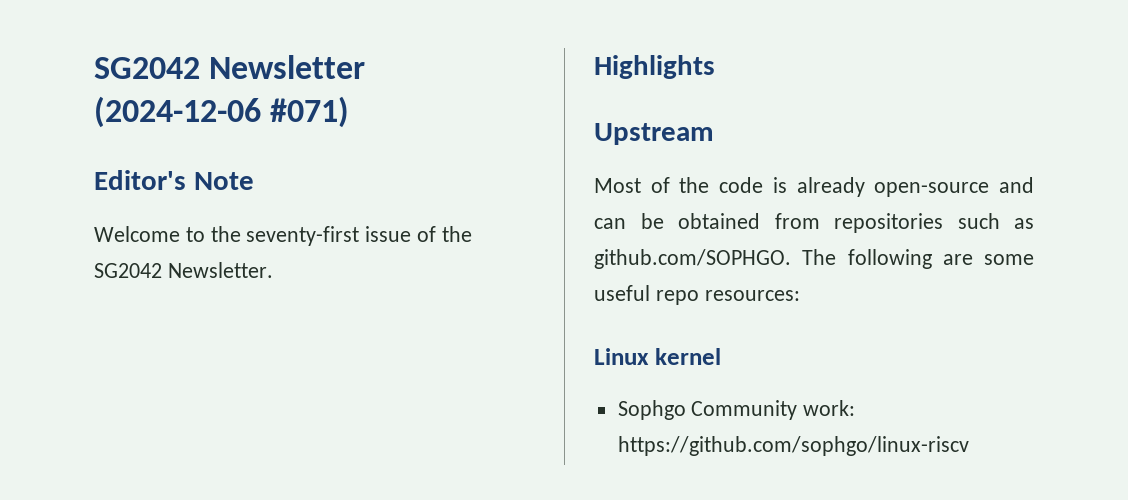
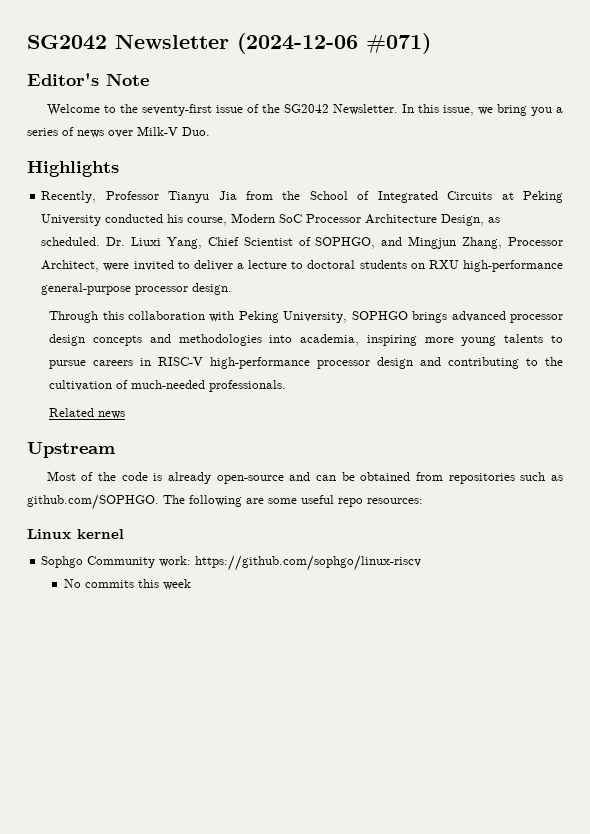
- Welcome to the seventy-first issue of the SG2042 Newsletter.
+ Welcome to the seventy-first issue of the SG2042 Newsletter. In this issue, we bring you a series of news over Milk-V Duo.
  Highlights
+ Recently, Professor Tianyu Jia from the School of Integrated Circuits at Peking University conducted his course, Modern SoC Processor Architecture Design, as scheduled. Dr. Liuxi Yang, Chief Scientist of SOPHGO, and Mingjun Zhang, Processor Architect, were invited to deliver a lecture to doctoral students on RXU high-performance general-purpose processor design.
+ Through this collaboration with Peking University, SOPHGO brings advanced processor design concepts and methodologies into academia, inspiring more young talents to pursue careers in RISC-V high-performance processor design and contributing to the cultivation of much-needed professionals.
+ Related news
+ No commits this week

